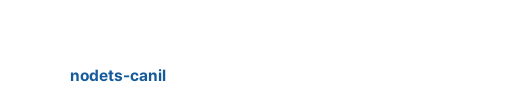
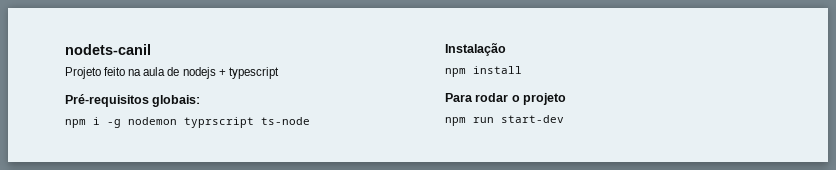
+ Projeto feito na aula de nodejs + typescript
+ Pré-requisitos globais:
+ npm i -g nodemon typrscript ts-node
+ Instalação
+ npm install
+ Para rodar o projeto
+ npm run start-dev

